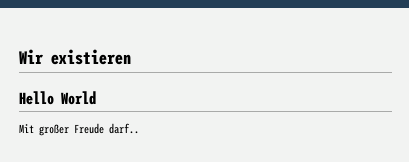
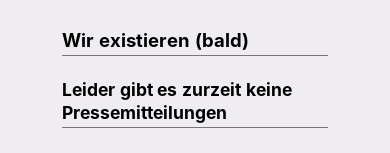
- Wir existieren
- Hello World
- Mit großer Freude darf..
+ Wir existieren (bald)
+ Leider gibt es zurzeit keine Pressemitteilungen

